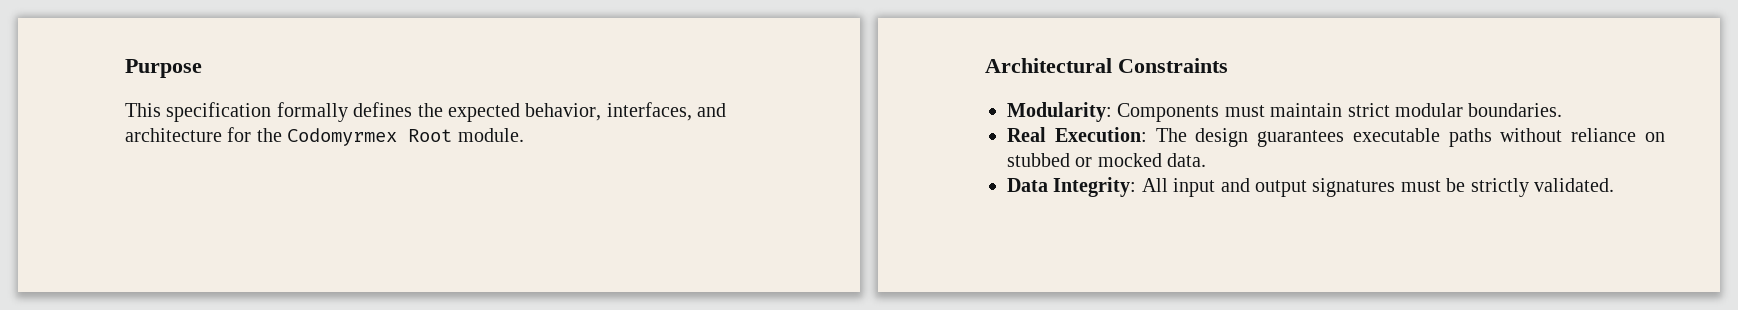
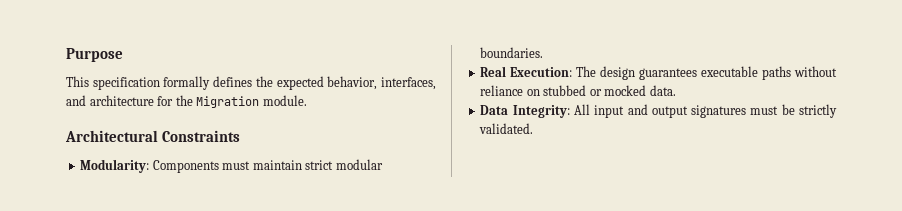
- This specification formally defines the expected behavior, interfaces, and architecture for the Codomyrmex Root module.
+ This specification formally defines the expected behavior, interfaces, and architecture for the Migration module.

